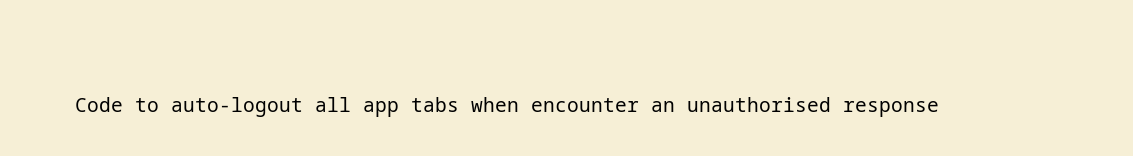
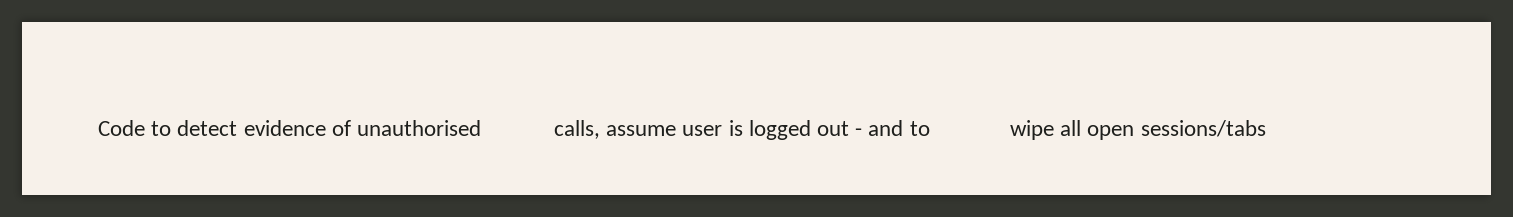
- Code to auto-logout all app tabs when encounter an unauthorised response
+ Code to detect evidence of unauthorised calls, assume user is logged out - and to wipe all open sessions/tabs

